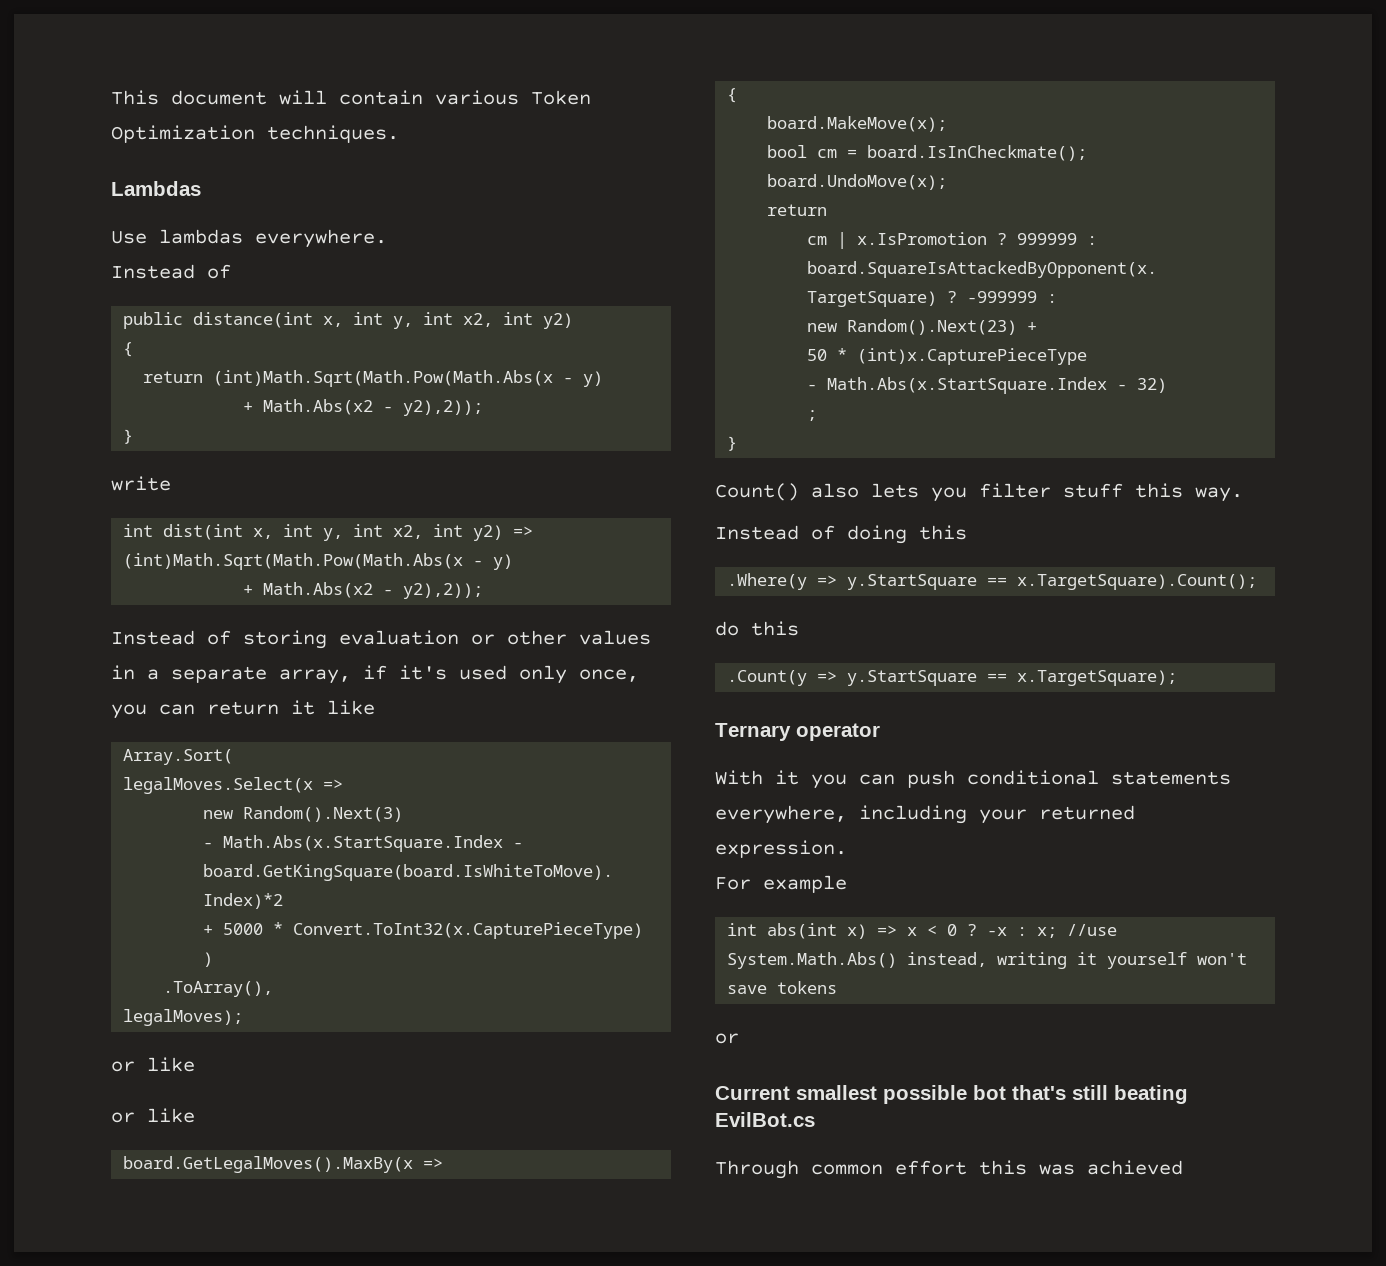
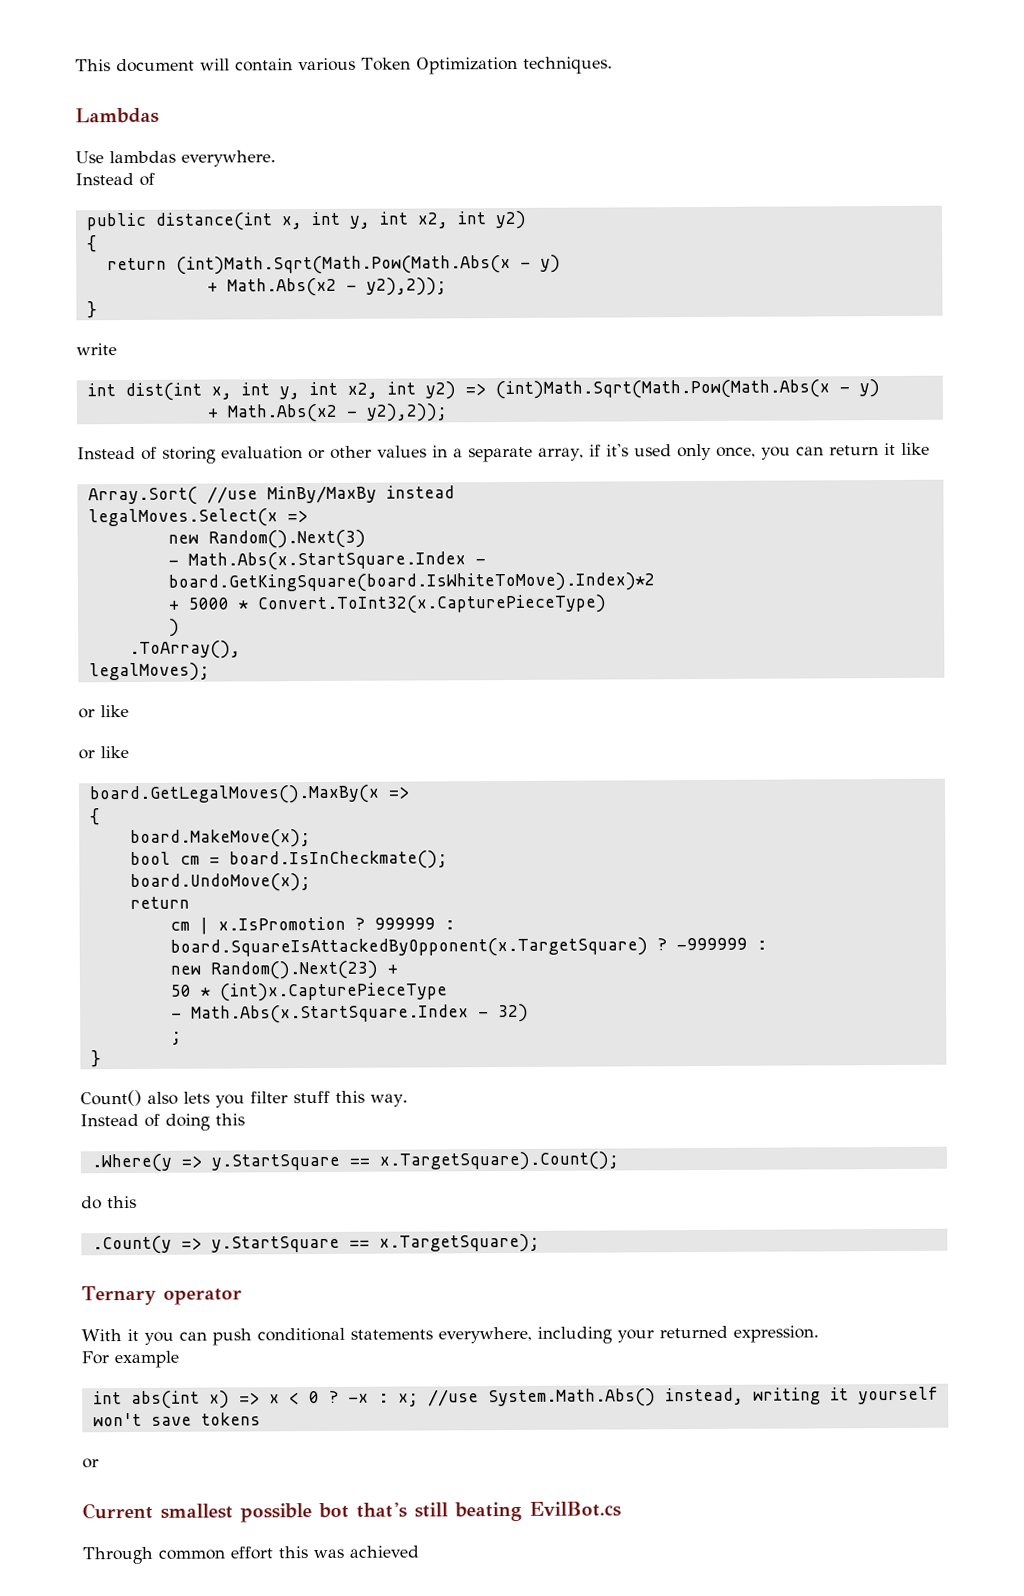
- Array.Sort(
+ Array.Sort( //use MinBy/MaxBy instead

